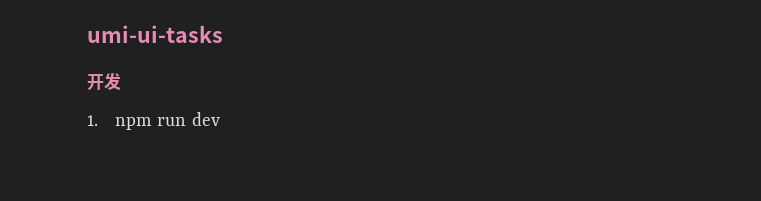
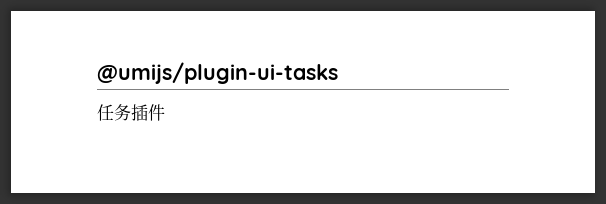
- umi-ui-tasks
- 开发
- 1. npm run dev
+ @umijs/plugin-ui-tasks
+ 任务插件

